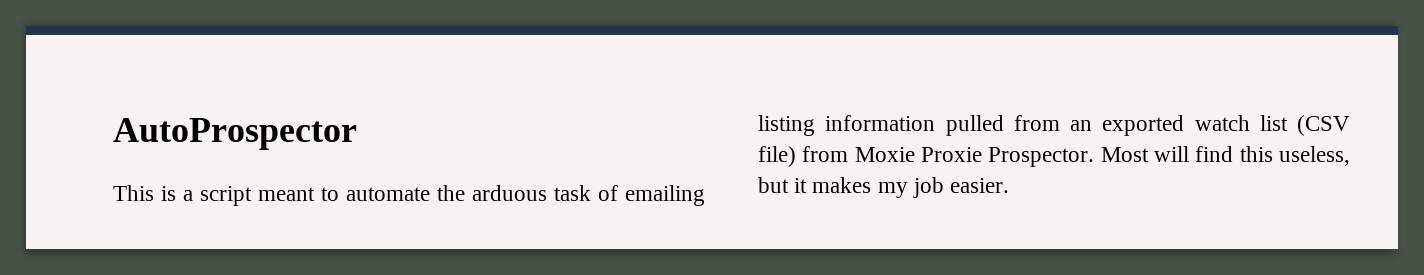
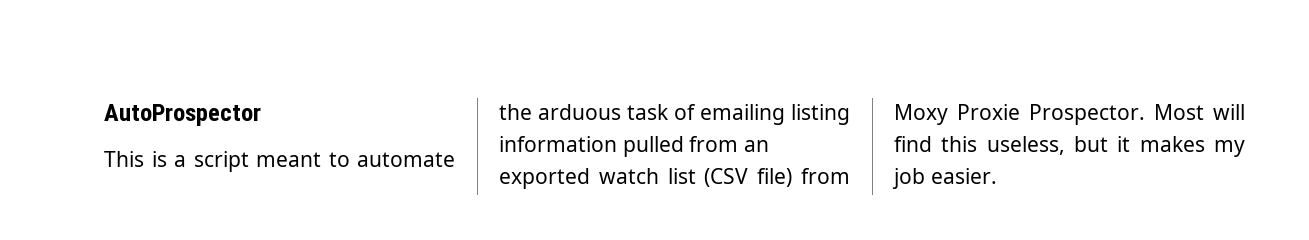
- This is a script meant to automate the arduous task of emailing listing information pulled from an exported watch list (CSV file) from Moxie Proxie Prospector.
+ This is a script meant to automate the arduous task of emailing listing information pulled from an exported watch list (CSV file) from Moxy Proxie Prospector.

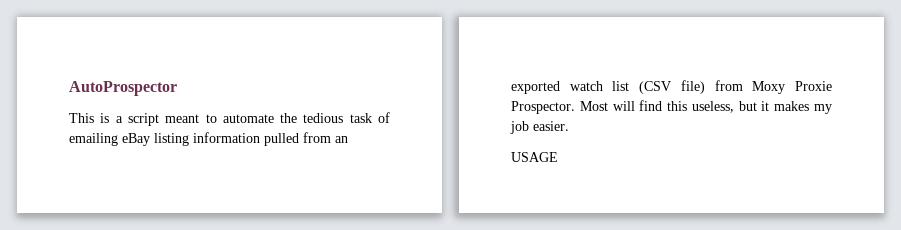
- This is a script meant to automate the arduous task of emailing listing information pulled from an exported watch list (CSV file) from Moxy Proxie Prospector.
+ This is a script meant to automate the tedious task of emailing eBay listing information pulled from an exported watch list (CSV file) from Moxy Proxie Prospector.
+ USAGE

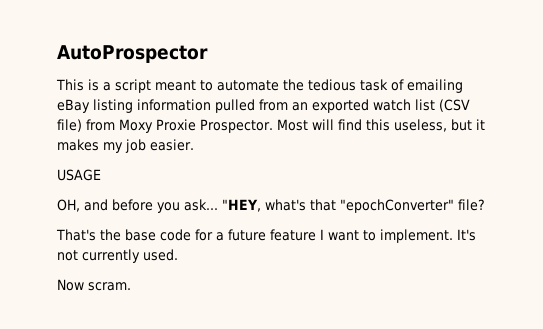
+ OH, and before you ask... "HEY, what's that "epochConverter" file?
+ That's the base code for a future feature I want to implement. It's not currently used.
+ Now scram.

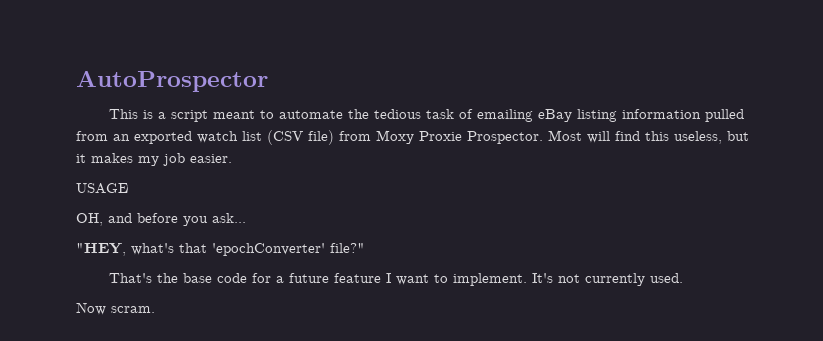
- OH, and before you ask... "HEY, what's that "epochConverter" file?
+ OH, and before you ask...
+ "HEY, what's that 'epochConverter' file?"

